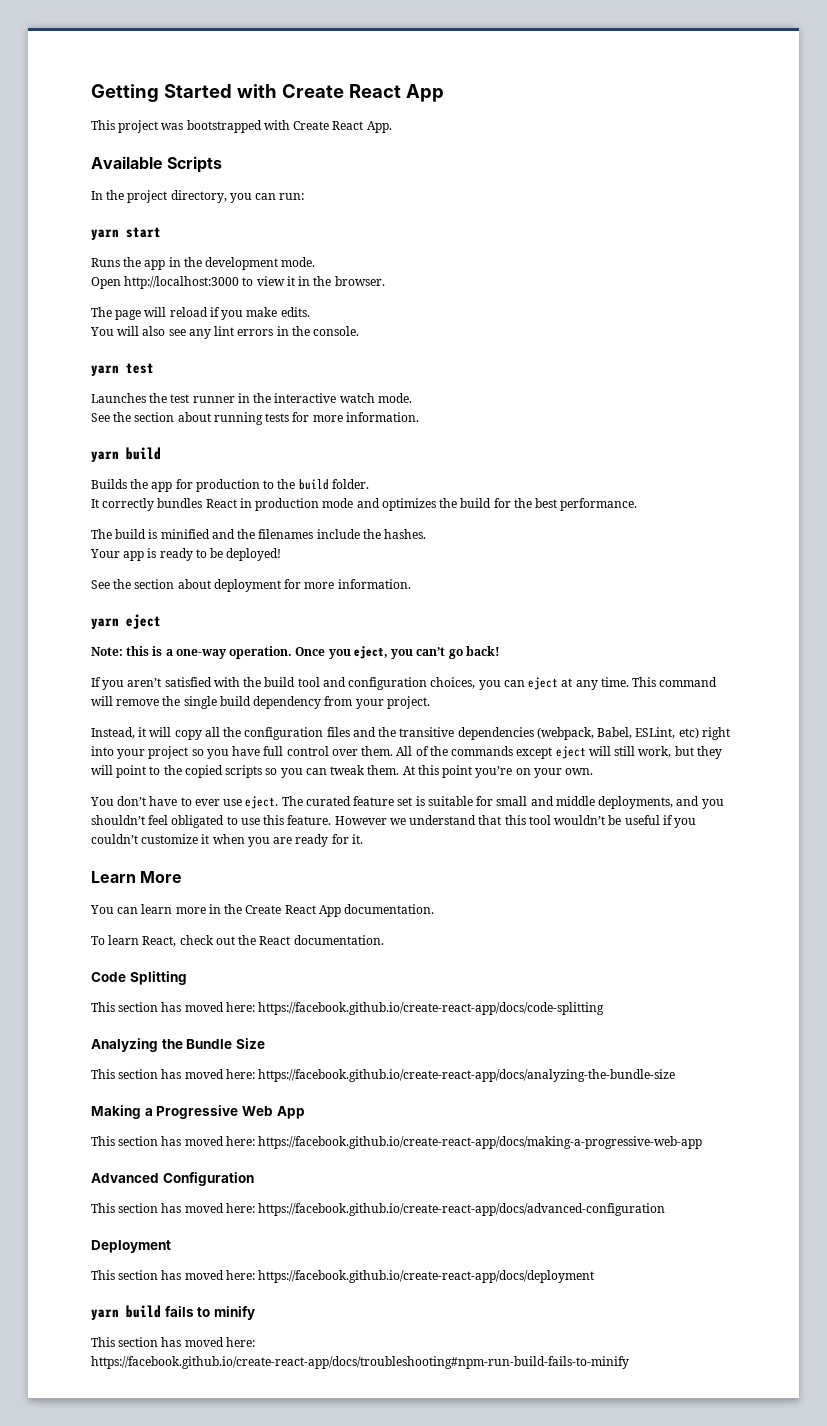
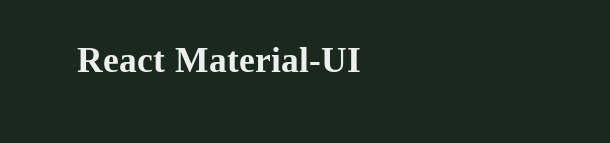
- Getting Started with Create React App
- This project was bootstrapped with Create React App.
- Available Scripts
- In the project directory, you can run:
- yarn start
- Runs the app in the development mode.
- Open http://localhost:3000 to view it in the browser.
- The page will reload if you make edits.
- You will also see any lint errors in the console.
- yarn test
- Launches the test runner in the interactive watch mode.
- See the section about running tests for more information.
- yarn build
- Builds the app for production to the build folder.
- It correctly bundles React in production mode and optimizes the build for the best performance.
- The build is minified and the filenames include the hashes.
- Your app is ready to be deployed!
- See the section about deployment for more information.
- yarn eject
- Note: this is a one-way operation. Once you eject, you can’t go back!
- If you aren’t satisfied with the build tool and configuration choices, you can eject at any time. This command will remove the single build dependency from your project.
- Instead, it will copy all the configuration files and the transitive dependencies (webpack, Babel, ESLint, etc) right into your project so you have full control over them. All of the commands except eject will still work, but they will point to the copied scripts so you can tweak them. At this point you’re on your own.
- You don’t have to ever use eject. The curated feature set is suitable for small and middle deployments, and you shouldn’t feel obligated to use this feature. However we understand that this tool wouldn’t be useful if you couldn’t customize it when you are ready for it.
- Learn More
- You can learn more in the Create React App documentation.
- To learn React, check out the React documentation.
- Code Splitting
- This section has moved here: https://facebook.github.io/create-react-app/docs/code-splitting
- Analyzing the Bundle Size
- This section has moved here: https://facebook.github.io/create-react-app/docs/analyzing-the-bundle-size
- Making a Progressive Web App
- This section has moved here: https://facebook.github.io/create-react-app/docs/making-a-progressive-web-app
- Advanced Configuration
- This section has moved here: https://facebook.github.io/create-react-app/docs/advanced-configuration
- Deployment
- This section has moved here: https://facebook.github.io/create-react-app/docs/deployment
- yarn build fails to minify
- This section has moved here: https://facebook.github.io/create-react-app/docs/troubleshooting#npm-run-build-fails-to-minify
+ React Material-UI

